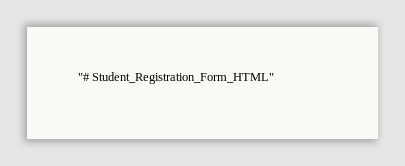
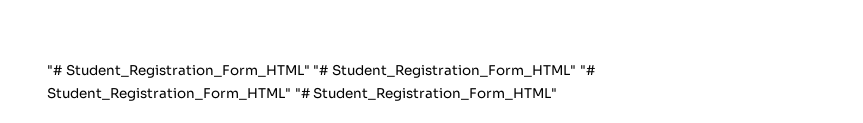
- "# Student_Registration_Form_HTML"
+ "# Student_Registration_Form_HTML" "# Student_Registration_Form_HTML" "# Student_Registration_Form_HTML" "# Student_Registration_Form_HTML"

